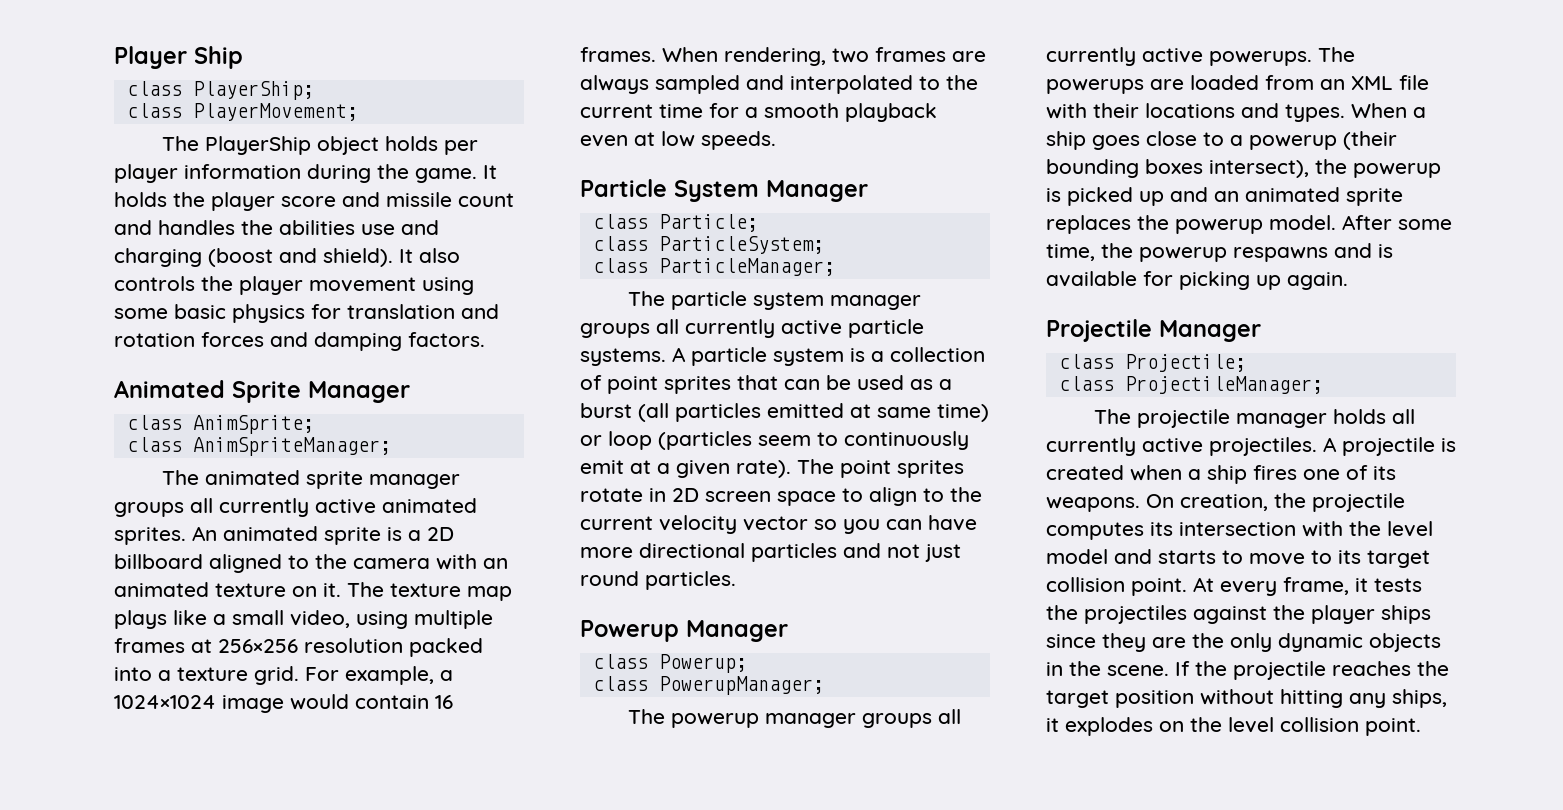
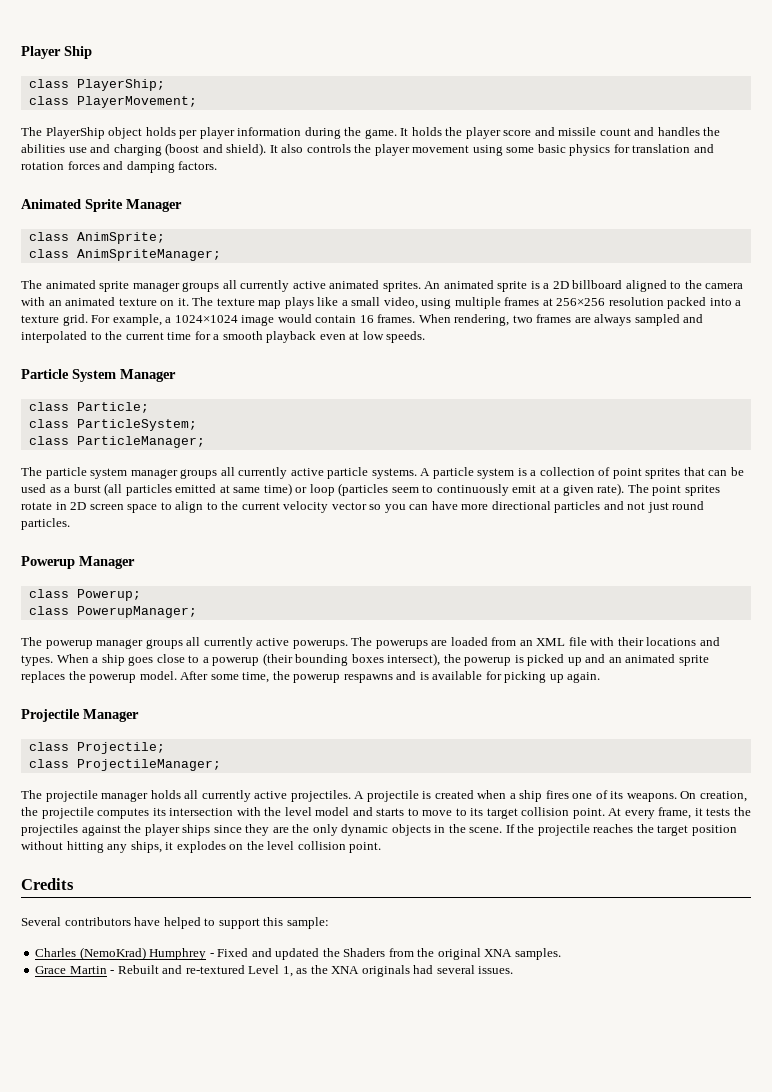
+ Credits
+ Several contributors have helped to support this sample:
+ Charles (NemoKrad) Humphrey - Fixed and updated the Shaders from the original XNA samples.
+ Grace Martin - Rebuilt and re-textured Level 1, as the XNA originals had several issues.

